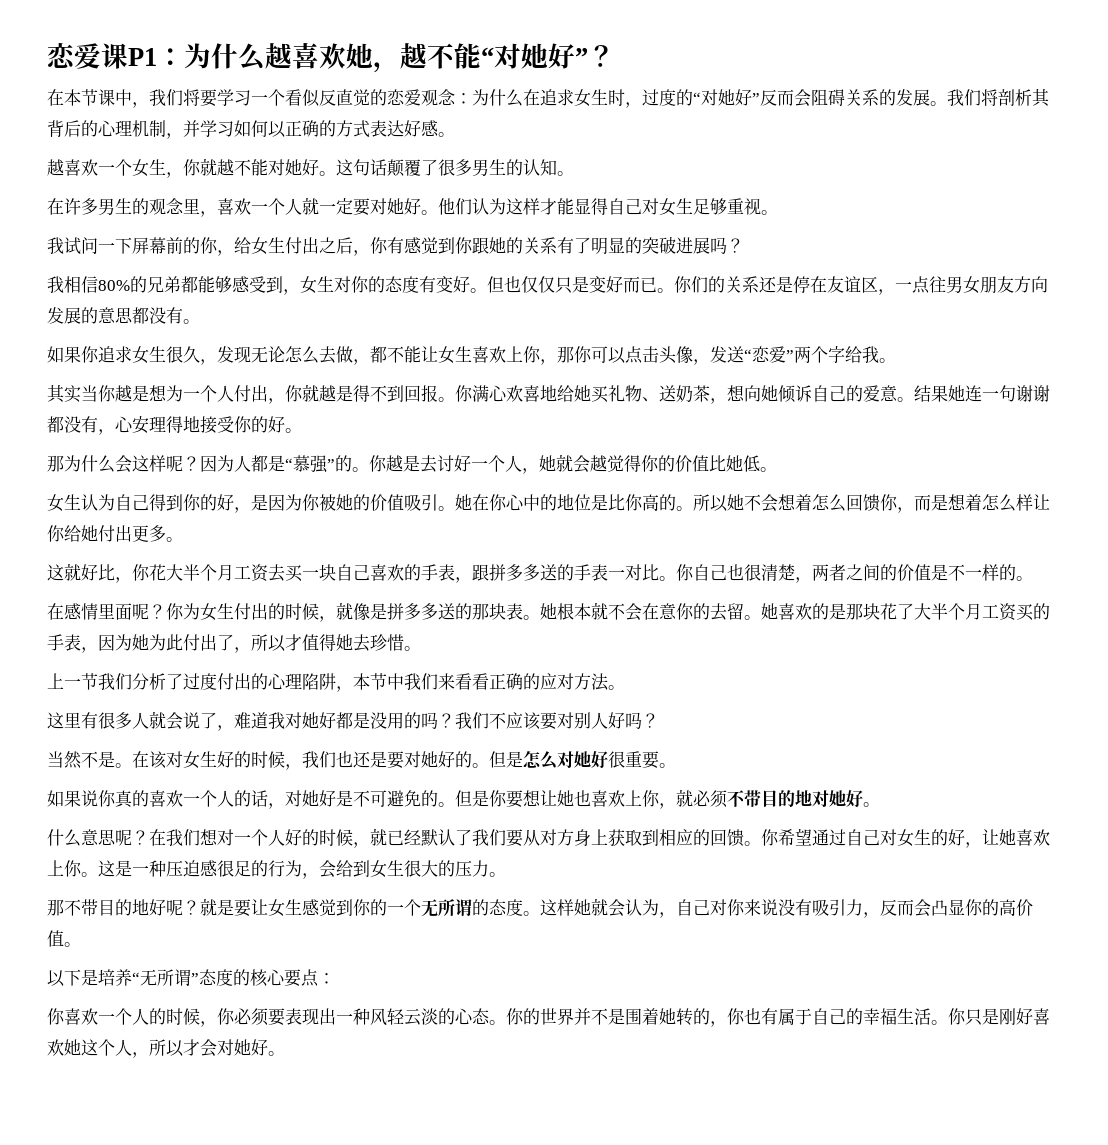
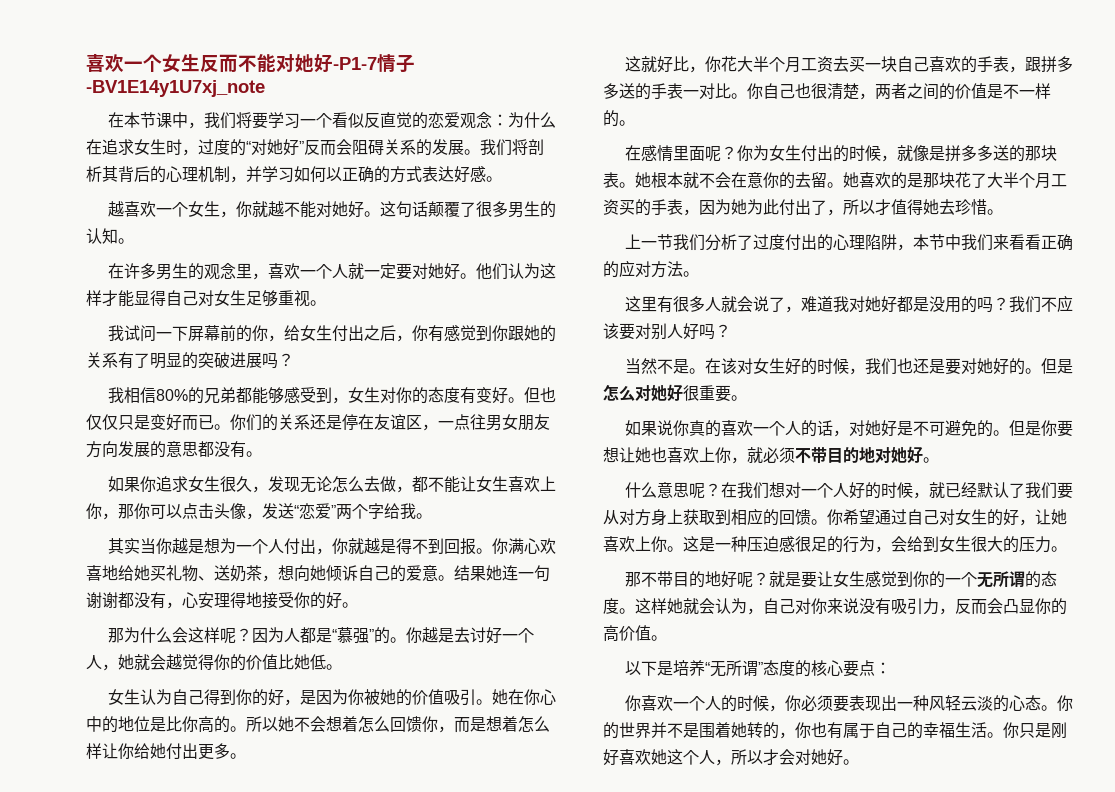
- 恋爱课P1：为什么越喜欢她，越不能“对她好”？
+ 喜欢一个女生反而不能对她好-P1-7情子-BV1E14y1U7xj_note

